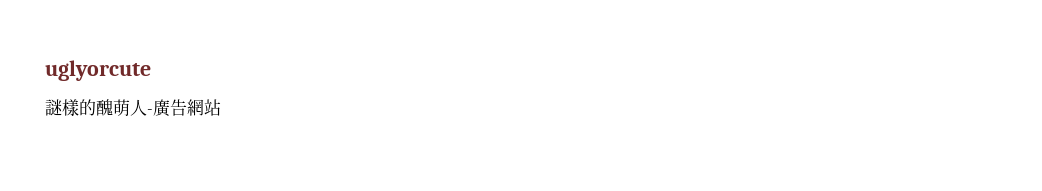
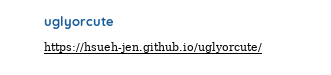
- 謎樣的醜萌人-廣告網站
+ https://hsueh-jen.github.io/uglyorcute/

